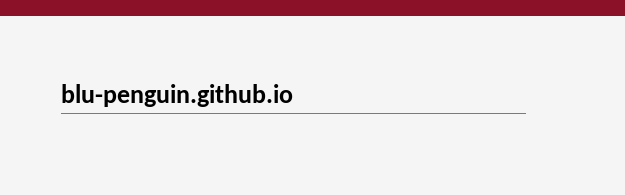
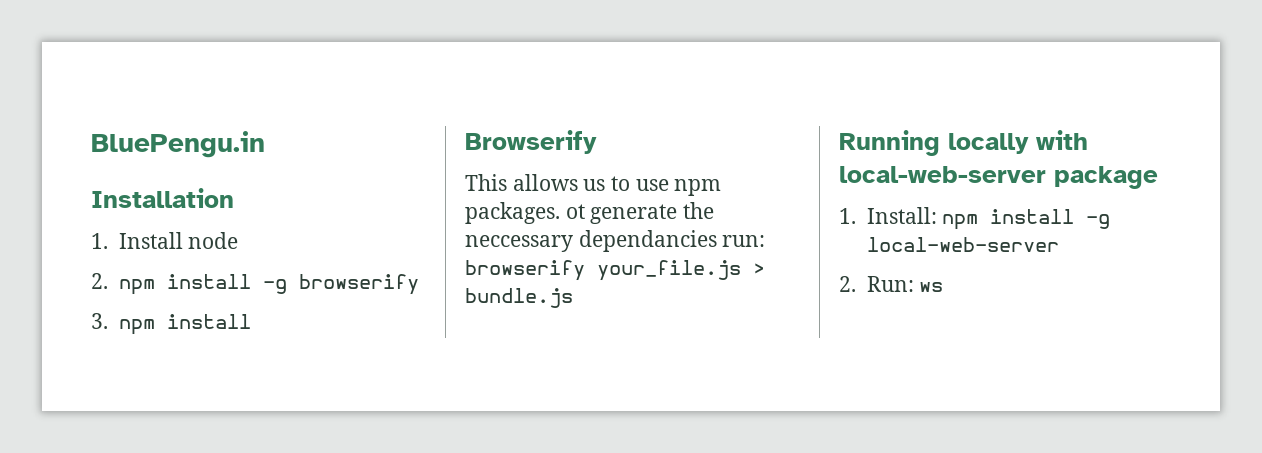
- blu-penguin.github.io
+ BluePengu.in
+ Installation
+ 1. Install node
+ 2. npm install -g browserify
+ 3. npm install
+ Browserify
+ This allows us to use npm packages. ot generate the neccessary dependancies run: browserify your_file.js > bundle.js
+ Running locally with local-web-server package
+ 1. Install: npm install -g local-web-server
+ 2. Run: ws

